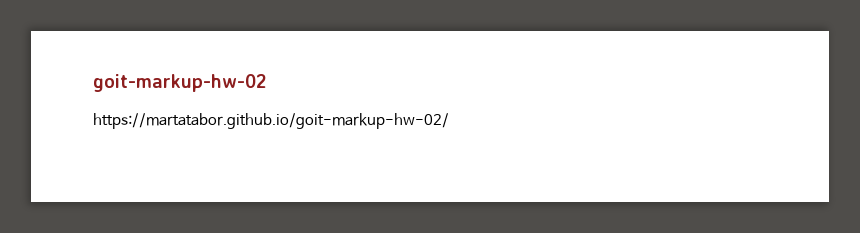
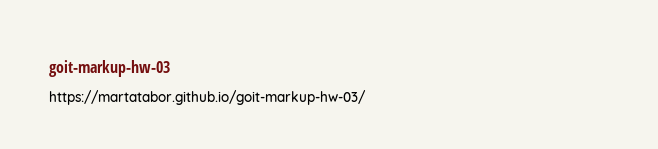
- goit-markup-hw-02
- https://martatabor.github.io/goit-markup-hw-02/
+ goit-markup-hw-03
+ https://martatabor.github.io/goit-markup-hw-03/

